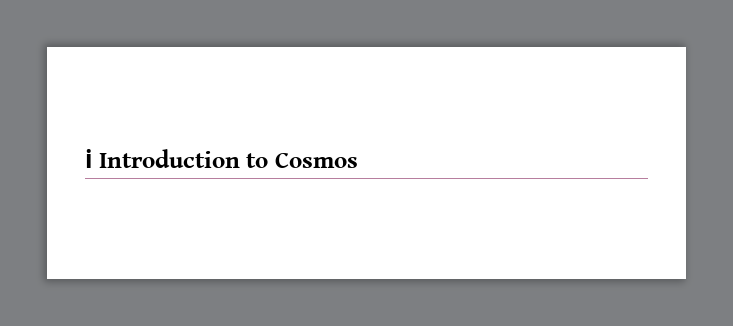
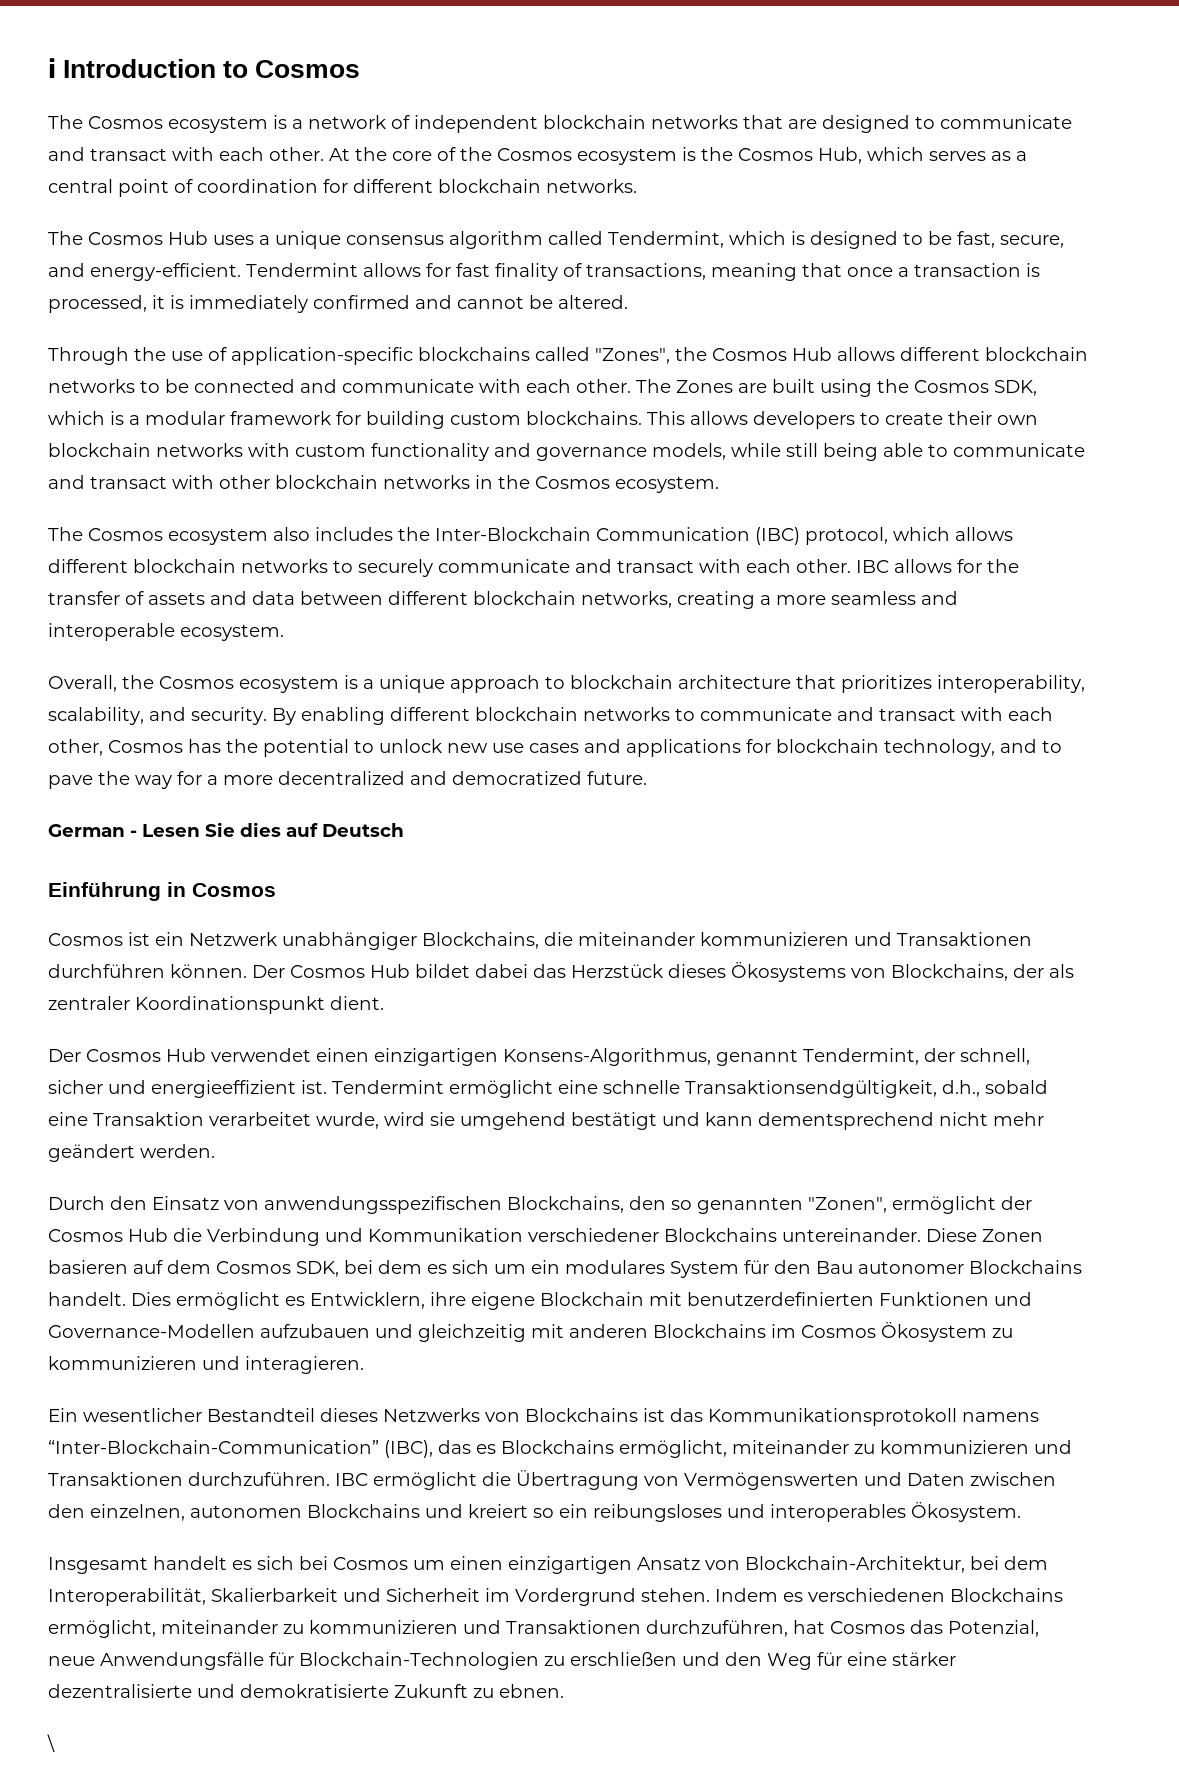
+ The Cosmos ecosystem is a network of independent blockchain networks that are designed to communicate and transact with each other. At the core of the Cosmos ecosystem is the Cosmos Hub, which serves as a central point of coordination for different blockchain networks.
+ The Cosmos Hub uses a unique consensus algorithm called Tendermint, which is designed to be fast, secure, and energy-efficient. Tendermint allows for fast finality of transactions, meaning that once a transaction is processed, it is immediately confirmed and cannot be altered.
+ Through the use of application-specific blockchains called "Zones", the Cosmos Hub allows different blockchain networks to be connected and communicate with each other. The Zones are built using the Cosmos SDK, which is a modular framework for building custom blockchains. This allows developers to create their own blockchain networks with custom functionality and governance models, while still being able to communicate and transact with other blockchain networks in the Cosmos ecosystem.
+ The Cosmos ecosystem also includes the Inter-Blockchain Communication (IBC) protocol, which allows different blockchain networks to securely communicate and transact with each other. IBC allows for the transfer of assets and data between different blockchain networks, creating a more seamless and interoperable ecosystem.
+ Overall, the Cosmos ecosystem is a unique approach to blockchain architecture that prioritizes interoperability, scalability, and security. By enabling different blockchain networks to communicate and transact with each other, Cosmos has the potential to unlock new use cases and applications for blockchain technology, and to pave the way for a more decentralized and democratized future.
+ German - Lesen Sie dies auf Deutsch
+ Einführung in Cosmos
+ Cosmos ist ein Netzwerk unabhängiger Blockchains, die miteinander kommunizieren und Transaktionen durchführen können. Der Cosmos Hub bildet dabei das Herzstück dieses Ökosystems von Blockchains, der als zentraler Koordinationspunkt dient.
+ Der Cosmos Hub verwendet einen einzigartigen Konsens-Algorithmus, genannt Tendermint, der schnell, sicher und energieeffizient ist. Tendermint ermöglicht eine schnelle Transaktionsendgültigkeit, d.h., sobald eine Transaktion verarbeitet wurde, wird sie umgehend bestätigt und kann dementsprechend nicht mehr geändert werden.
+ Durch den Einsatz von anwendungsspezifischen Blockchains, den so genannten "Zonen", ermöglicht der Cosmos Hub die Verbindung und Kommunikation verschiedener Blockchains untereinander. Diese Zonen basieren auf dem Cosmos SDK, bei dem es sich um ein modulares System für den Bau autonomer Blockchains handelt. Dies ermöglicht es Entwicklern, ihre eigene Blockchain mit benutzerdefinierten Funktionen und Governance-Modellen aufzubauen und gleichzeitig mit anderen Blockchains im Cosmos Ökosystem zu kommunizieren und interagieren.
+ Ein wesentlicher Bestandteil dieses Netzwerks von Blockchains ist das Kommunikationsprotokoll namens “Inter-Blockchain-Communication” (IBC), das es Blockchains ermöglicht, miteinander zu kommunizieren und Transaktionen durchzuführen. IBC ermöglicht die Übertragung von Vermögenswerten und Daten zwischen den einzelnen, autonomen Blockchains und kreiert so ein reibungsloses und interoperables Ökosystem.
+ Insgesamt handelt es sich bei Cosmos um einen einzigartigen Ansatz von Blockchain-Architektur, bei dem Interoperabilität, Skalierbarkeit und Sicherheit im Vordergrund stehen. Indem es verschiedenen Blockchains ermöglicht, miteinander zu kommunizieren und Transaktionen durchzuführen, hat Cosmos das Potenzial, neue Anwendungsfälle für Blockchain-Technologien zu erschließen und den Weg für eine stärker dezentralisierte und demokratisierte Zukunft zu ebnen.
+ \

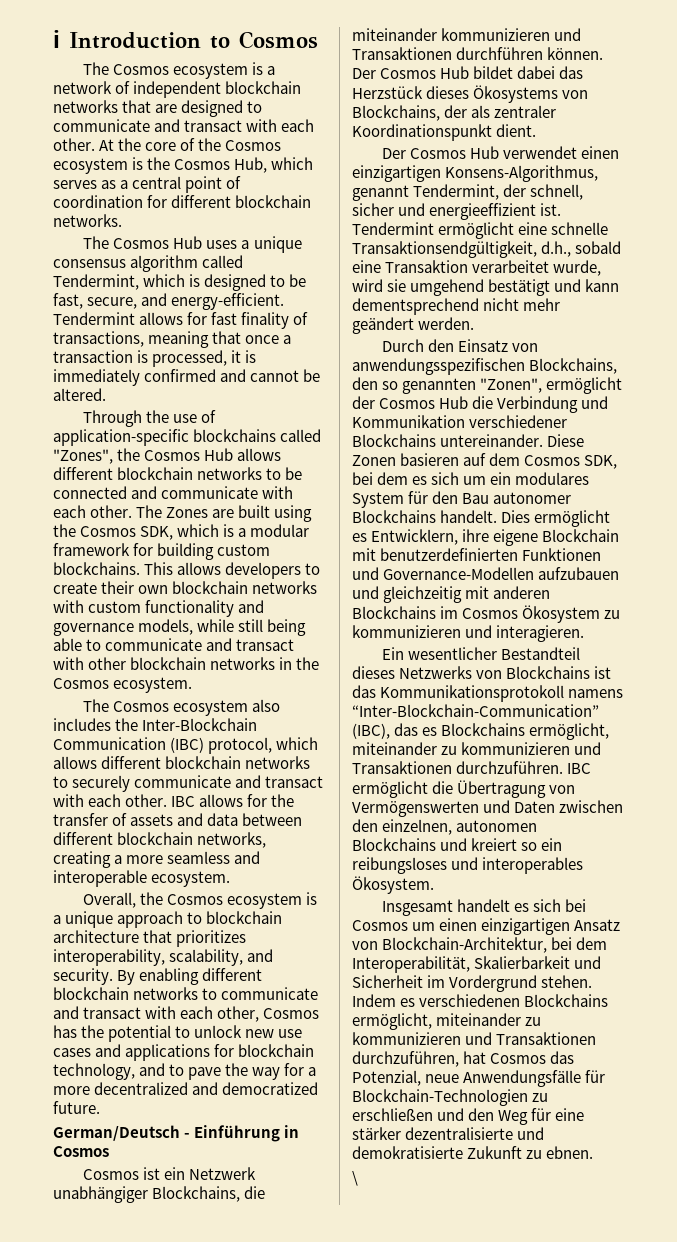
- German - Lesen Sie dies auf Deutsch
- Einführung in Cosmos
+ German/Deutsch - Einführung in Cosmos

